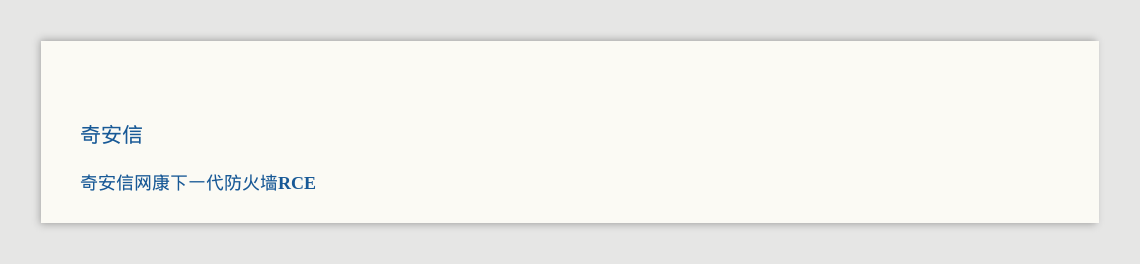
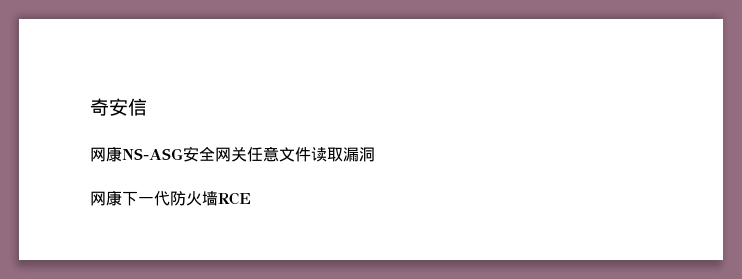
- 奇安信网康下一代防火墙RCE
+ 网康NS-ASG安全网关任意文件读取漏洞
+ 网康下一代防火墙RCE

